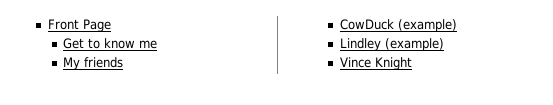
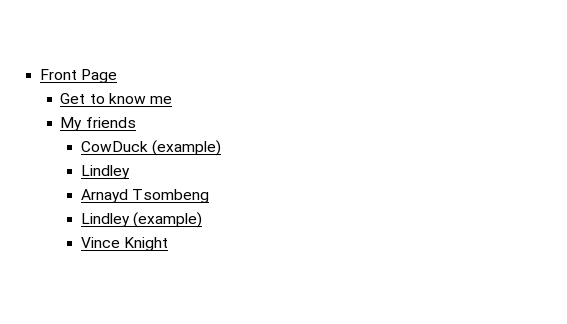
  CowDuck (example)
+ Lindley
+ Arnayd Tsombeng

